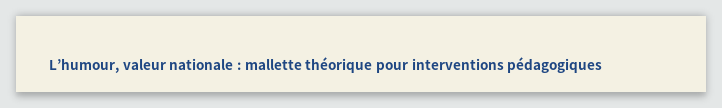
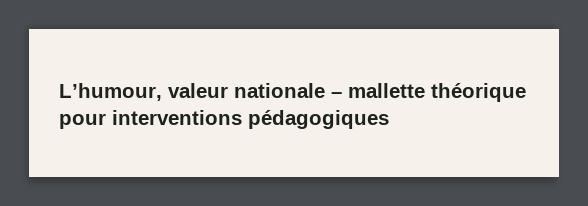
- L’humour, valeur nationale : mallette théorique pour interventions pédagogiques
+ L’humour, valeur nationale – mallette théorique pour interventions pédagogiques

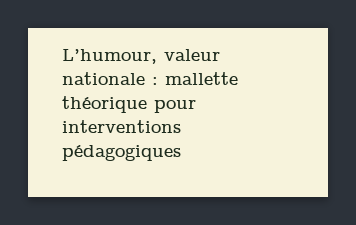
- L’humour, valeur nationale – mallette théorique pour interventions pédagogiques
+ L’humour, valeur nationale : mallette théorique pour interventions pédagogiques

